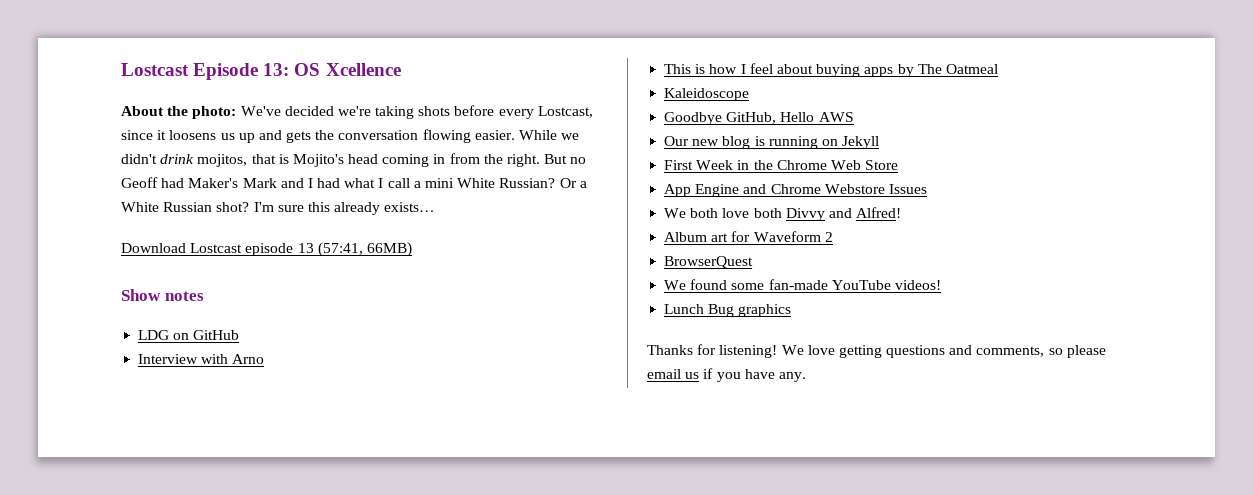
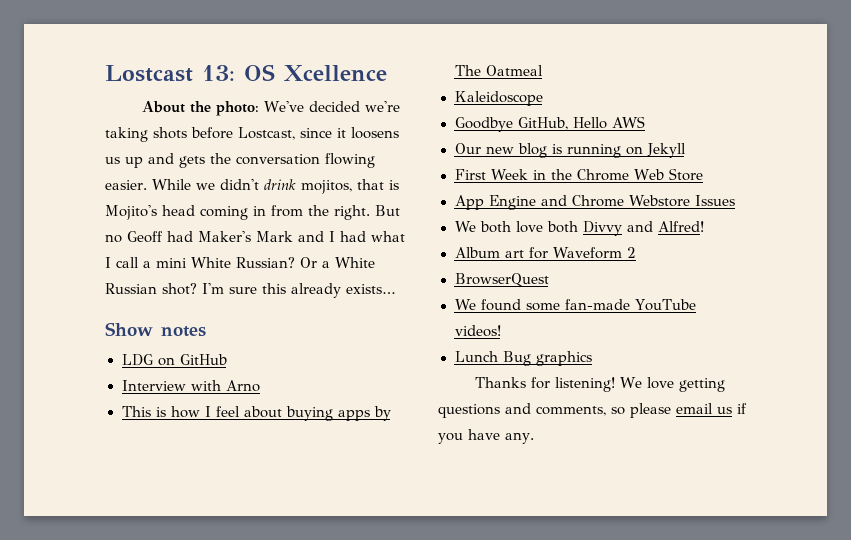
- Lostcast Episode 13: OS Xcellence
+ Lostcast 13: OS Xcellence
- About the photo: We've decided we're taking shots before every Lostcast, since it loosens us up and gets the conversation flowing easier.
+ About the photo: We've decided we're taking shots before Lostcast, since it loosens us up and gets the conversation flowing easier.
- Download Lostcast episode 13 (57:41, 66MB)

